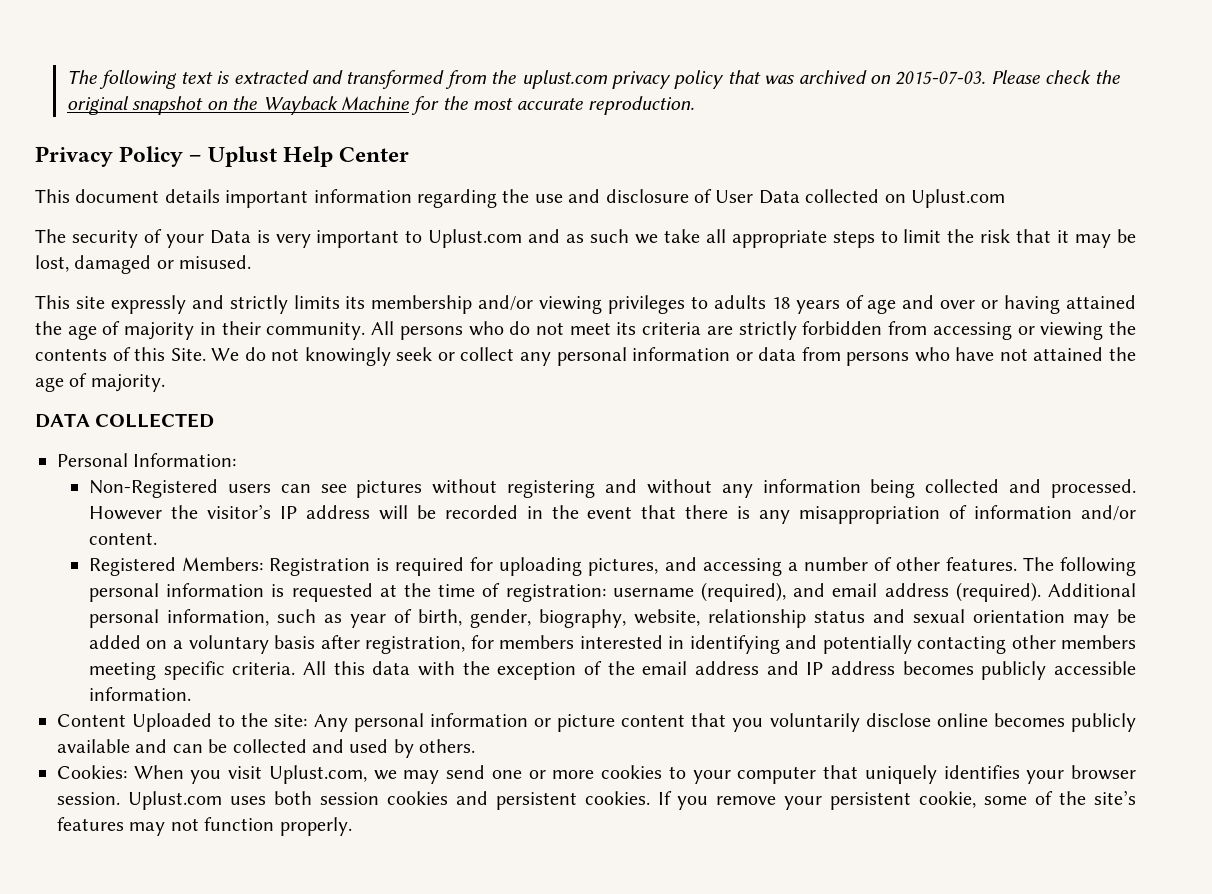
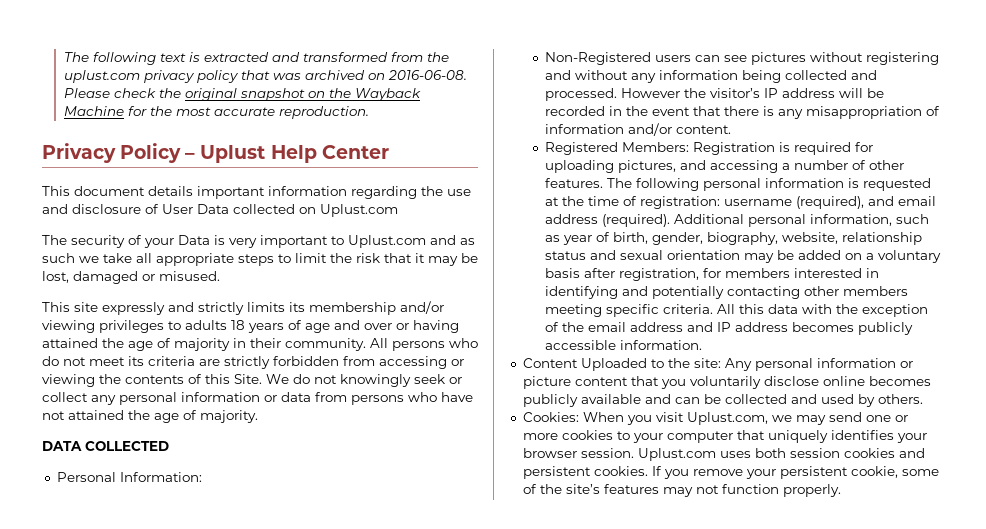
- The following text is extracted and transformed from the uplust.com privacy policy that was archived on 2015-07-03.
+ The following text is extracted and transformed from the uplust.com privacy policy that was archived on 2016-06-08.

